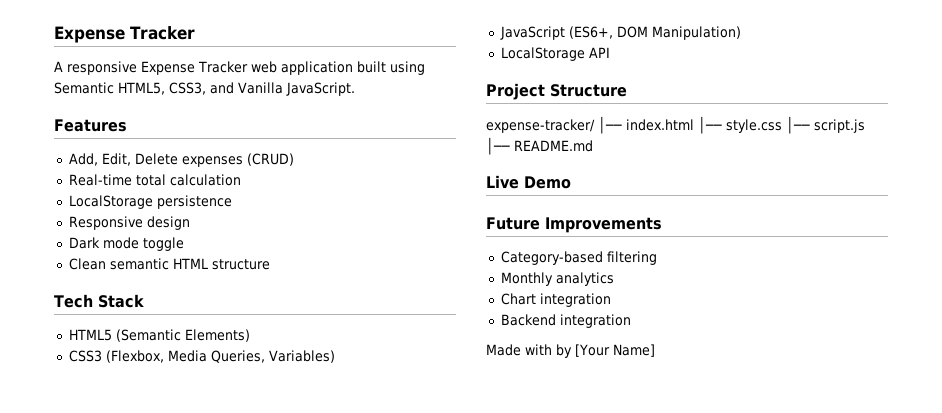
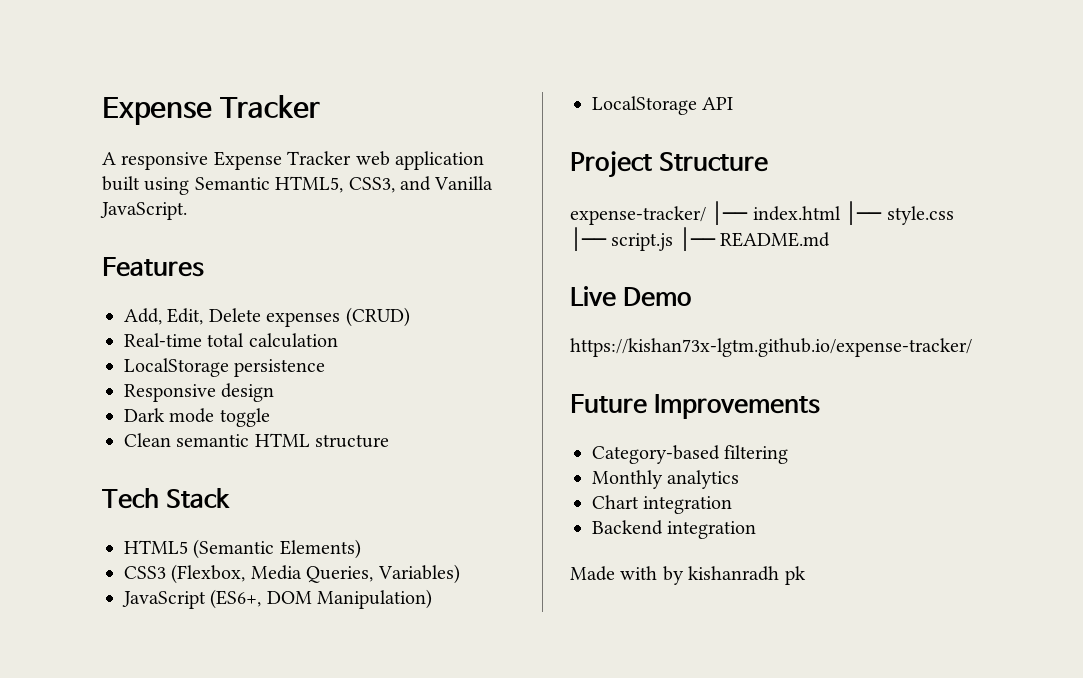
+ https://kishan73x-lgtm.github.io/expense-tracker/
- Made with by [Your Name]
+ Made with by kishanradh pk

